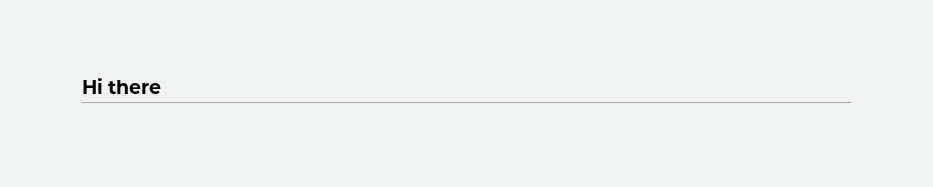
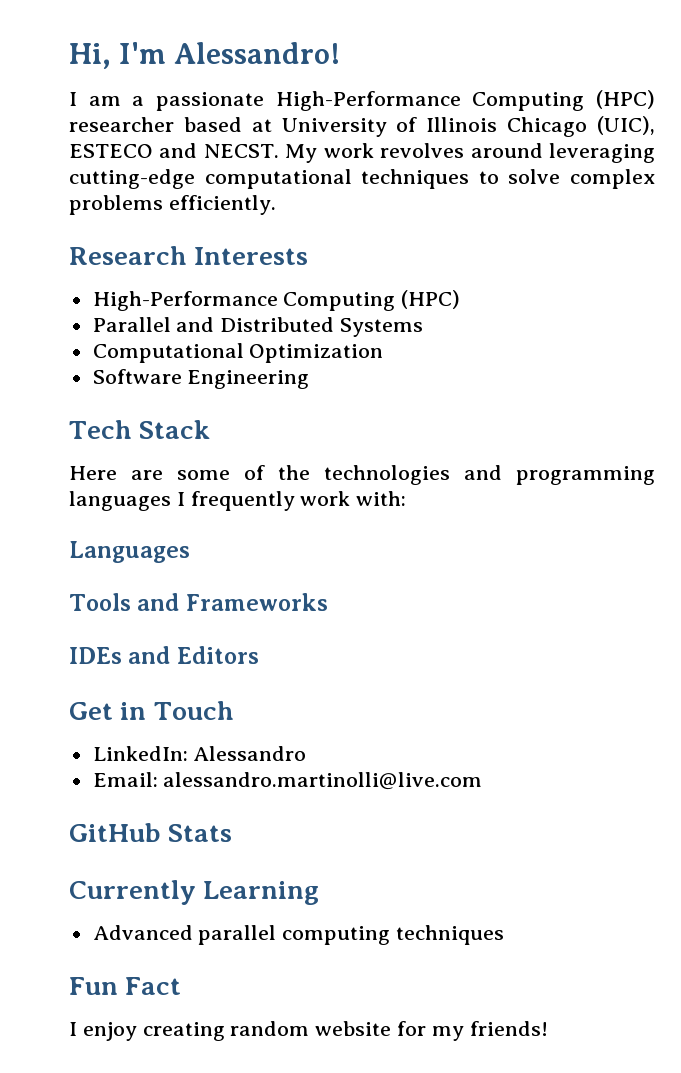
- Hi there
+ Hi, I'm Alessandro!
+ I am a passionate High-Performance Computing (HPC) researcher based at University of Illinois Chicago (UIC), ESTECO and NECST. My work revolves around leveraging cutting-edge computational techniques to solve complex problems efficiently.
+ Research Interests
+ High-Performance Computing (HPC)
+ Parallel and Distributed Systems
+ Computational Optimization
+ Software Engineering
+ Tech Stack
+ Here are some of the technologies and programming languages I frequently work with:
+ Languages
+ Tools and Frameworks
+ IDEs and Editors
+ Get in Touch
+ LinkedIn: Alessandro
+ Email: alessandro.martinolli@live.com
+ GitHub Stats
+ Currently Learning
+ Advanced parallel computing techniques
+ Fun Fact
+ I enjoy creating random website for my friends!

